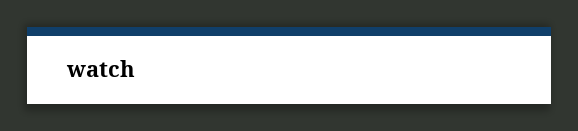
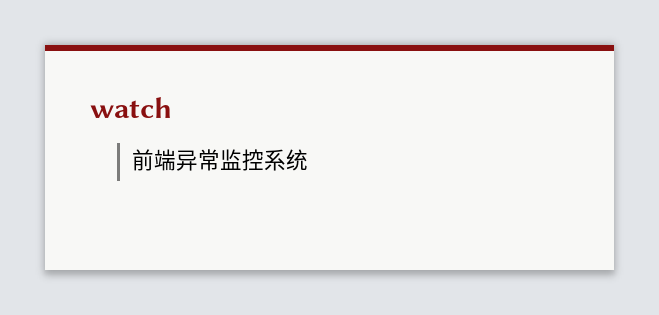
+ 前端异常监控系统

